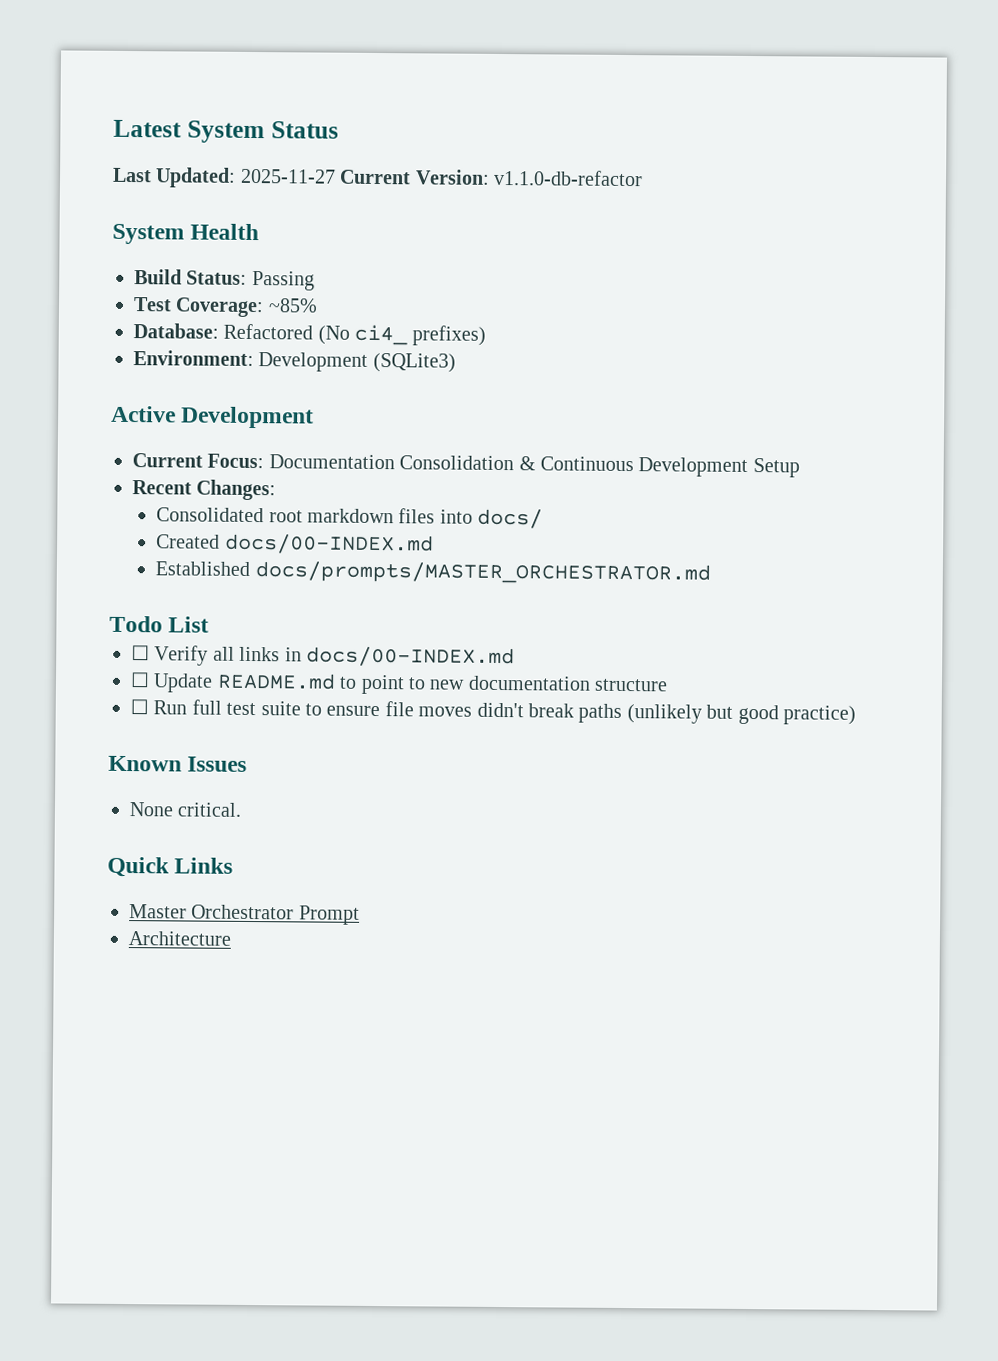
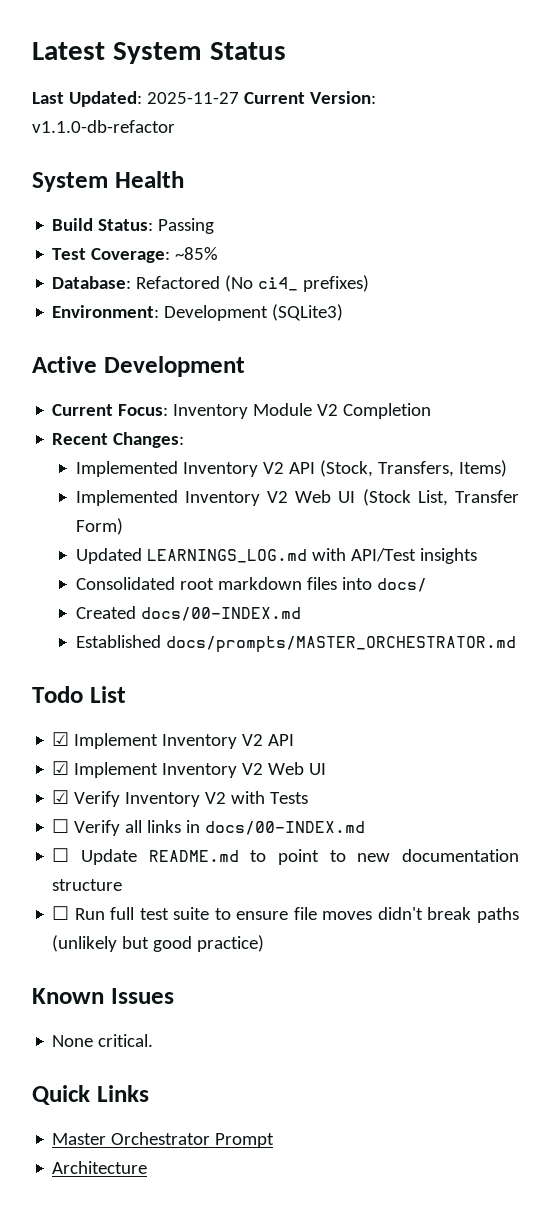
- Current Focus: Documentation Consolidation & Continuous Development Setup
+ Current Focus: Inventory Module V2 Completion
  Recent Changes:
+ Implemented Inventory V2 API (Stock, Transfers, Items)
+ Implemented Inventory V2 Web UI (Stock List, Transfer Form)
+ Updated LEARNINGS_LOG.md with API/Test insights
+ ☑ Implement Inventory V2 API
+ ☑ Implement Inventory V2 Web UI
+ ☑ Verify Inventory V2 with Tests

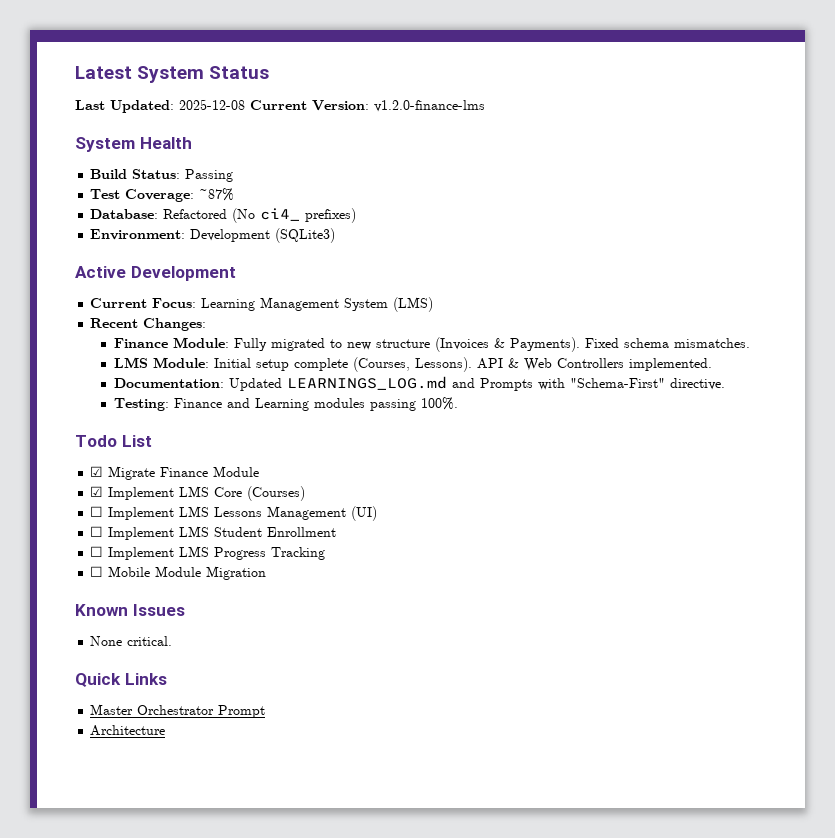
- Last Updated: 2025-11-27 Current Version: v1.1.0-db-refactor
+ Last Updated: 2025-12-08 Current Version: v1.2.0-finance-lms
- Test Coverage: ~85%
+ Test Coverage: ~87%
- Current Focus: Inventory Module V2 Completion
+ Current Focus: Learning Management System (LMS)
  Recent Changes:
- Implemented Inventory V2 API (Stock, Transfers, Items)
- Implemented Inventory V2 Web UI (Stock List, Transfer Form)
- Updated LEARNINGS_LOG.md with API/Test insights
- Consolidated root markdown files into docs/
- Created docs/00-INDEX.md
- Established docs/prompts/MASTER_ORCHESTRATOR.md
+ Finance Module: Fully migrated to new structure (Invoices & Payments). Fixed schema mismatches.
+ LMS Module: Initial setup complete (Courses, Lessons). API & Web Controllers implemented.
+ Documentation: Updated LEARNINGS_LOG.md and Prompts with "Schema-First" directive.
+ Testing: Finance and Learning modules passing 100%.
  Todo List
- ☑ Implement Inventory V2 API
- ☑ Implement Inventory V2 Web UI
- ☑ Verify Inventory V2 with Tests
- ☐ Verify all links in docs/00-INDEX.md
- ☐ Update README.md to point to new documentation structure
- ☐ Run full test suite to ensure file moves didn't break paths (unlikely but good practice)
+ ☑ Migrate Finance Module
+ ☑ Implement LMS Core (Courses)
+ ☐ Implement LMS Lessons Management (UI)
+ ☐ Implement LMS Student Enrollment
+ ☐ Implement LMS Progress Tracking
+ ☐ Mobile Module Migration

